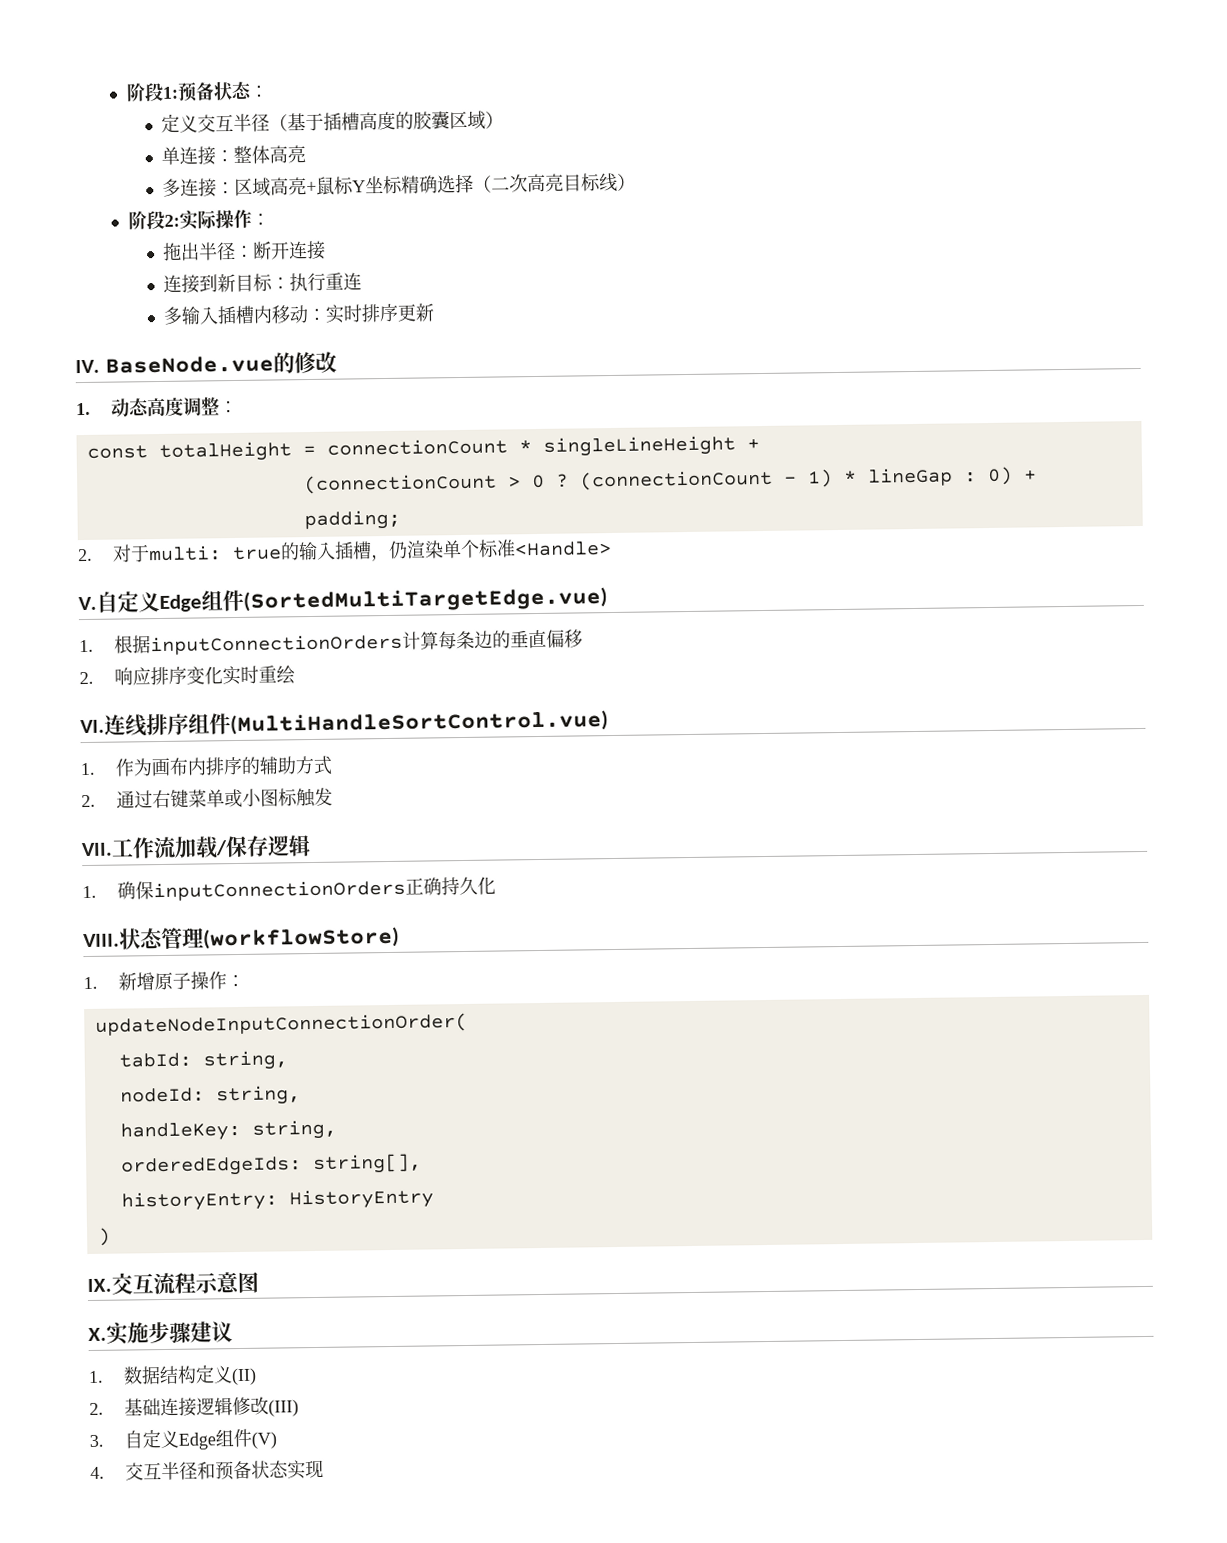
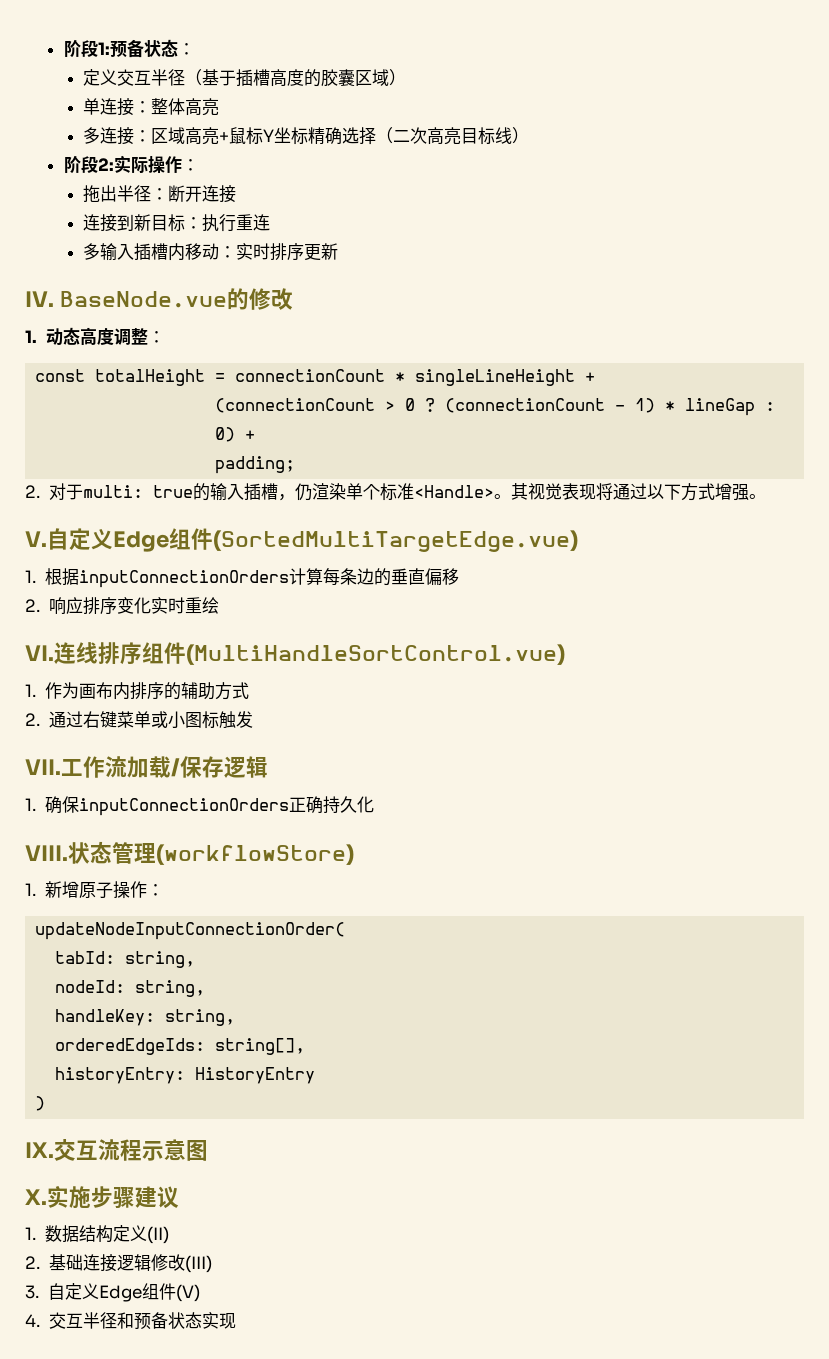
- 2.对于multi: true的输入插槽，仍渲染单个标准<Handle>
+ 2.对于multi: true的输入插槽，仍渲染单个标准<Handle>。其视觉表现将通过以下方式增强。

